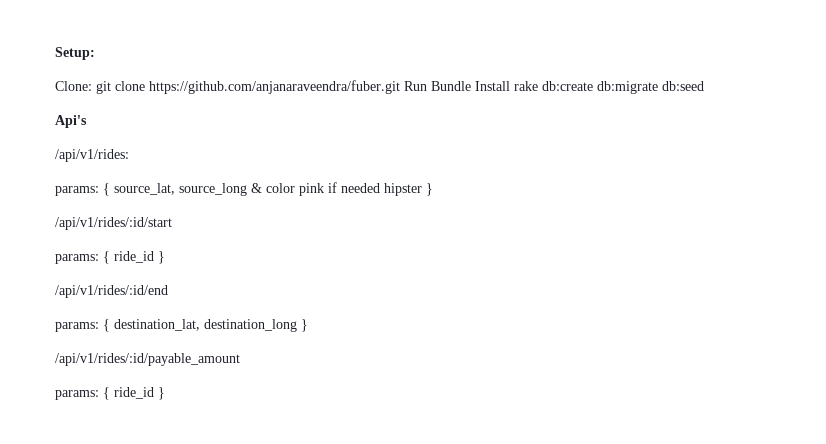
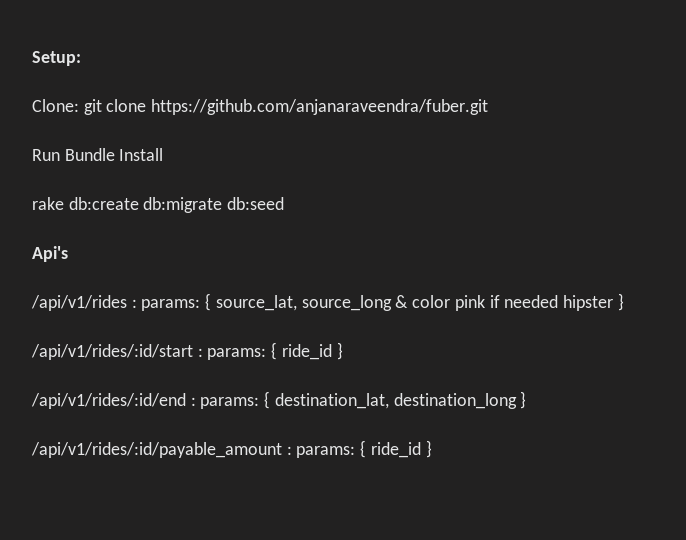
- Clone: git clone https://github.com/anjanaraveendra/fuber.git Run Bundle Install rake db:create db:migrate db:seed
+ Clone: git clone https://github.com/anjanaraveendra/fuber.git
+ Run Bundle Install
+ rake db:create db:migrate db:seed
- /api/v1/rides:
- params: { source_lat, source_long & color pink if needed hipster }
+ /api/v1/rides : params: { source_lat, source_long & color pink if needed hipster }
- /api/v1/rides/:id/start
- params: { ride_id }
+ /api/v1/rides/:id/start : params: { ride_id }
- /api/v1/rides/:id/end
- params: { destination_lat, destination_long }
+ /api/v1/rides/:id/end : params: { destination_lat, destination_long }
- /api/v1/rides/:id/payable_amount
- params: { ride_id }
+ /api/v1/rides/:id/payable_amount : params: { ride_id }

